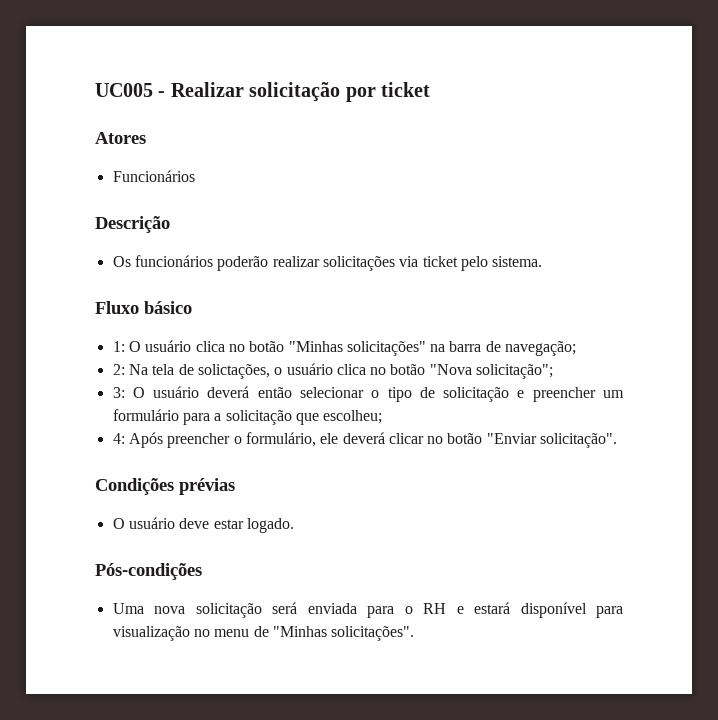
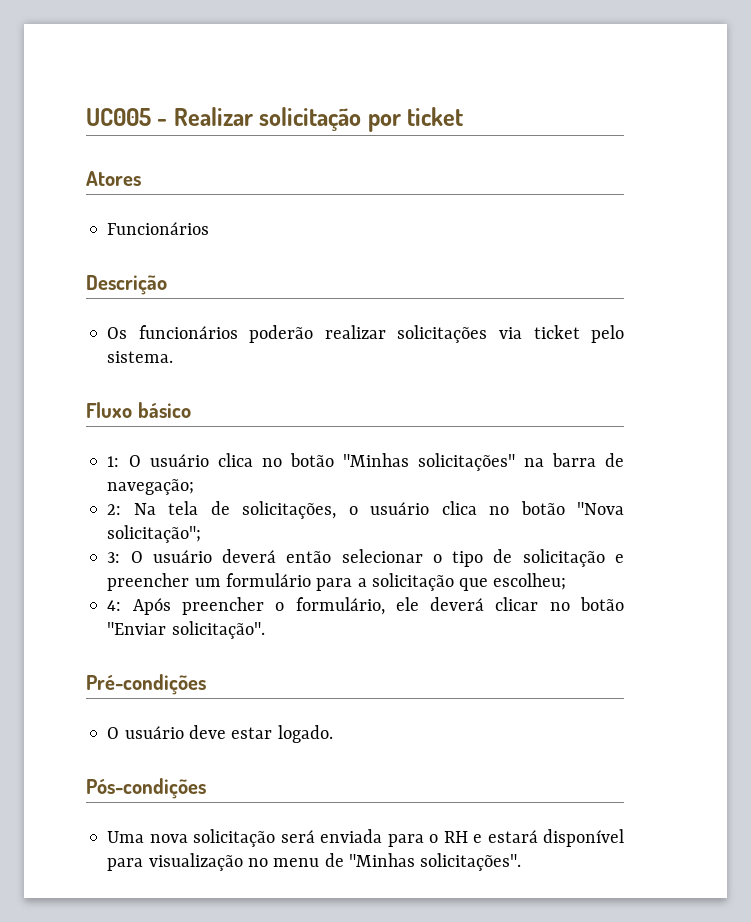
- 2: Na tela de solictações, o usuário clica no botão "Nova solicitação";
+ 2: Na tela de solicitações, o usuário clica no botão "Nova solicitação";
- Condições prévias
+ Pré-condições

